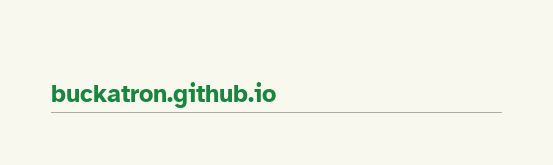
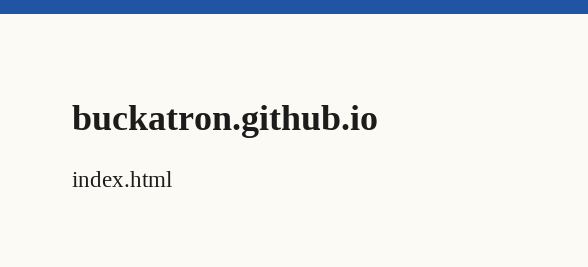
+ index.html

